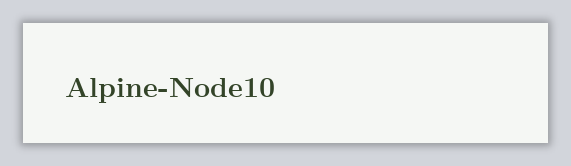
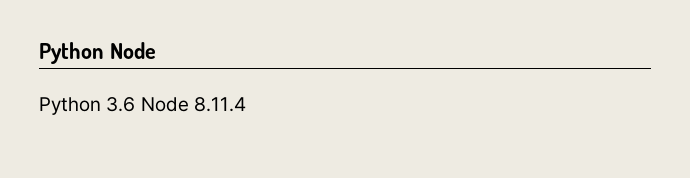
- Alpine-Node10
+ Python Node
+ Python 3.6 Node 8.11.4

